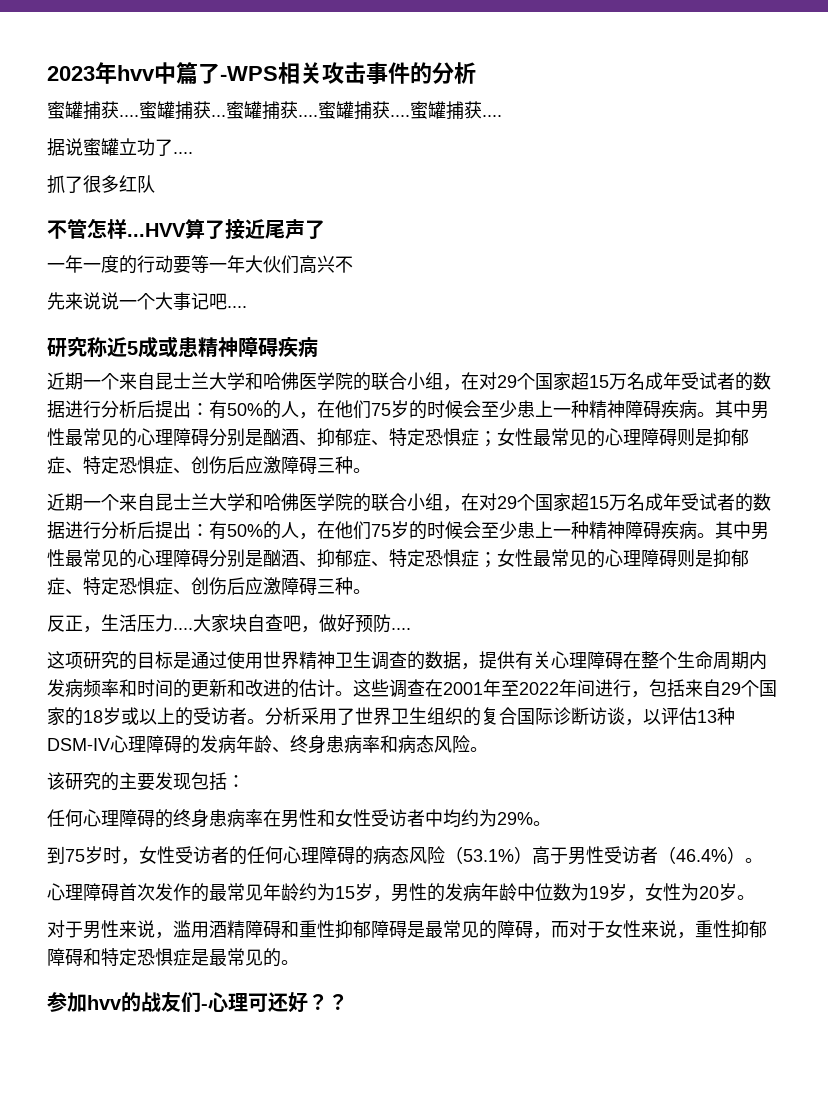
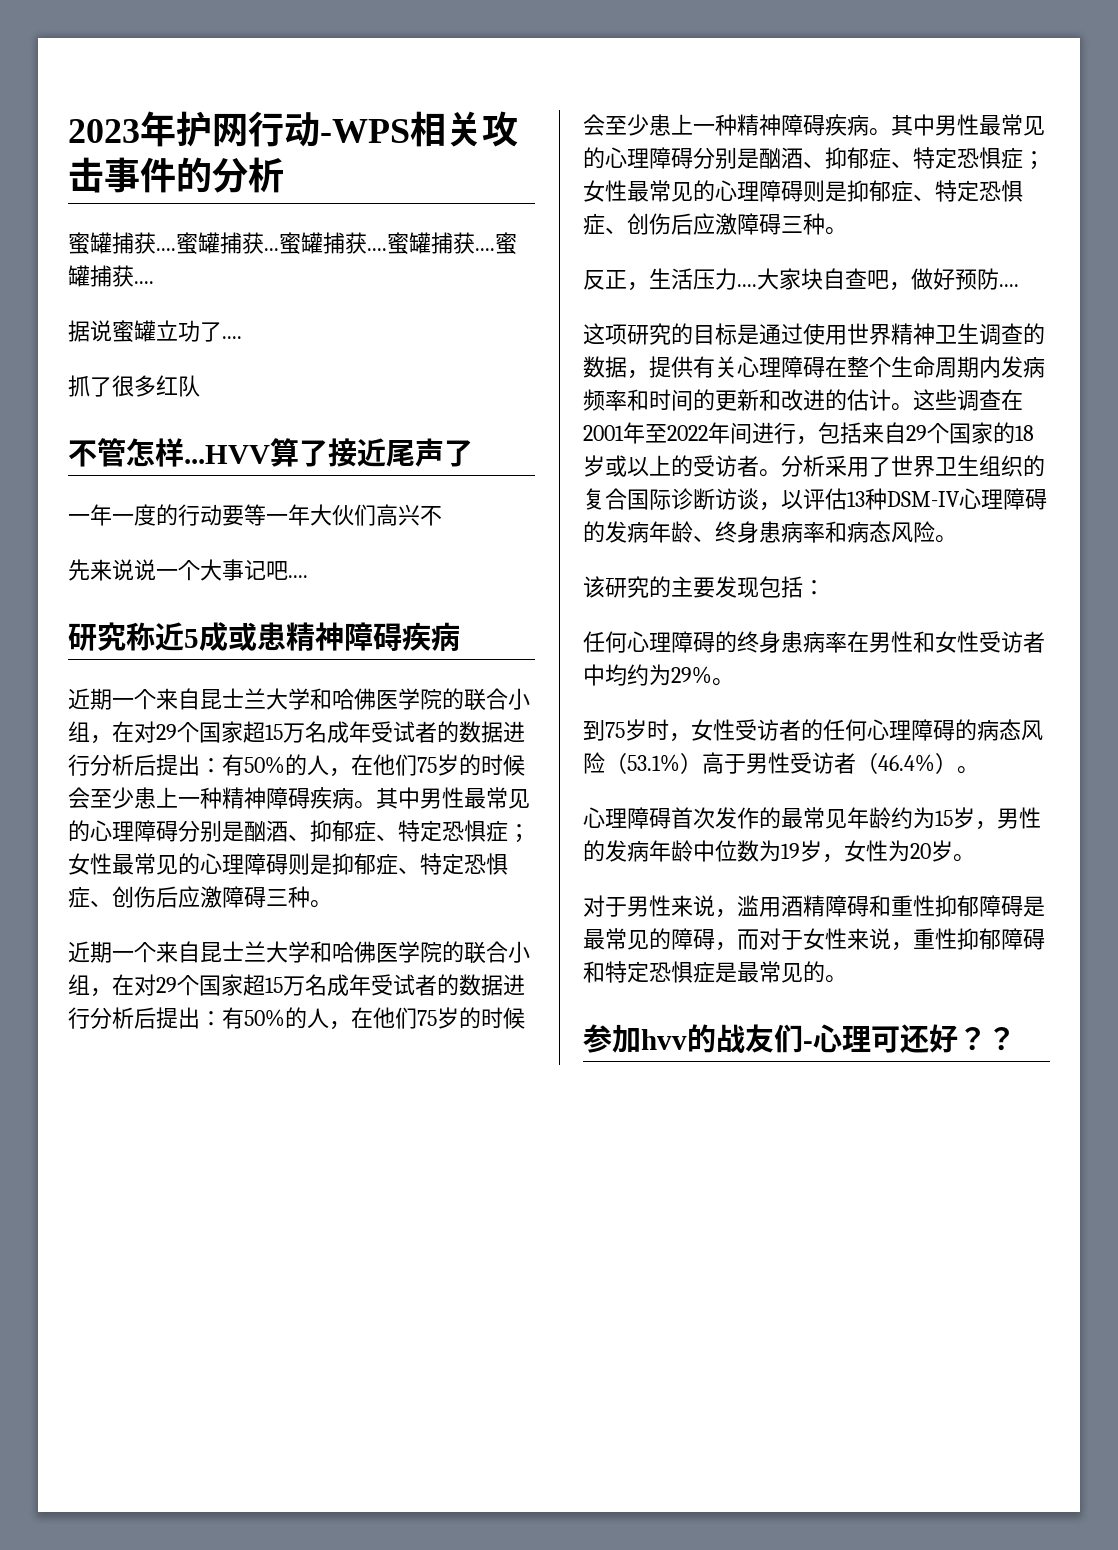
- 2023年hvv中篇了-WPS相关攻击事件的分析
+ 2023年护网行动-WPS相关攻击事件的分析

